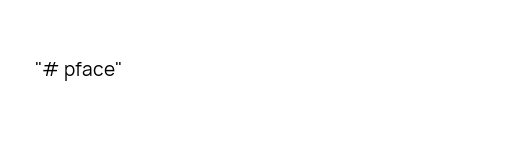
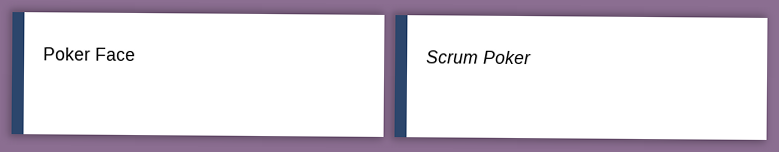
- "# pface"
+ Poker Face
+ Scrum Poker

